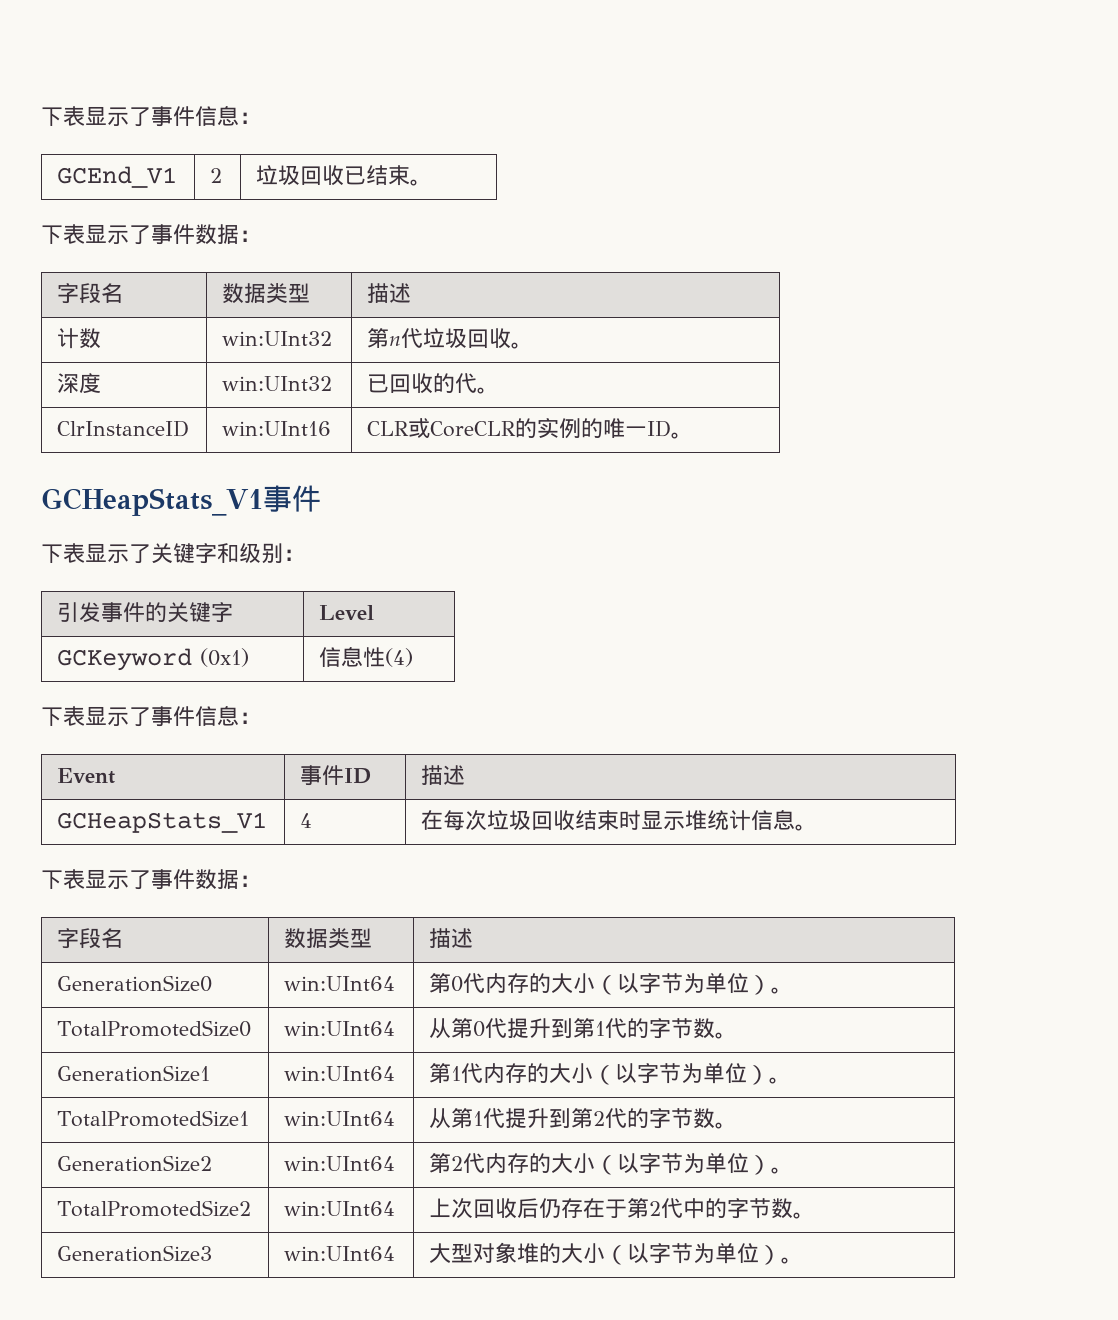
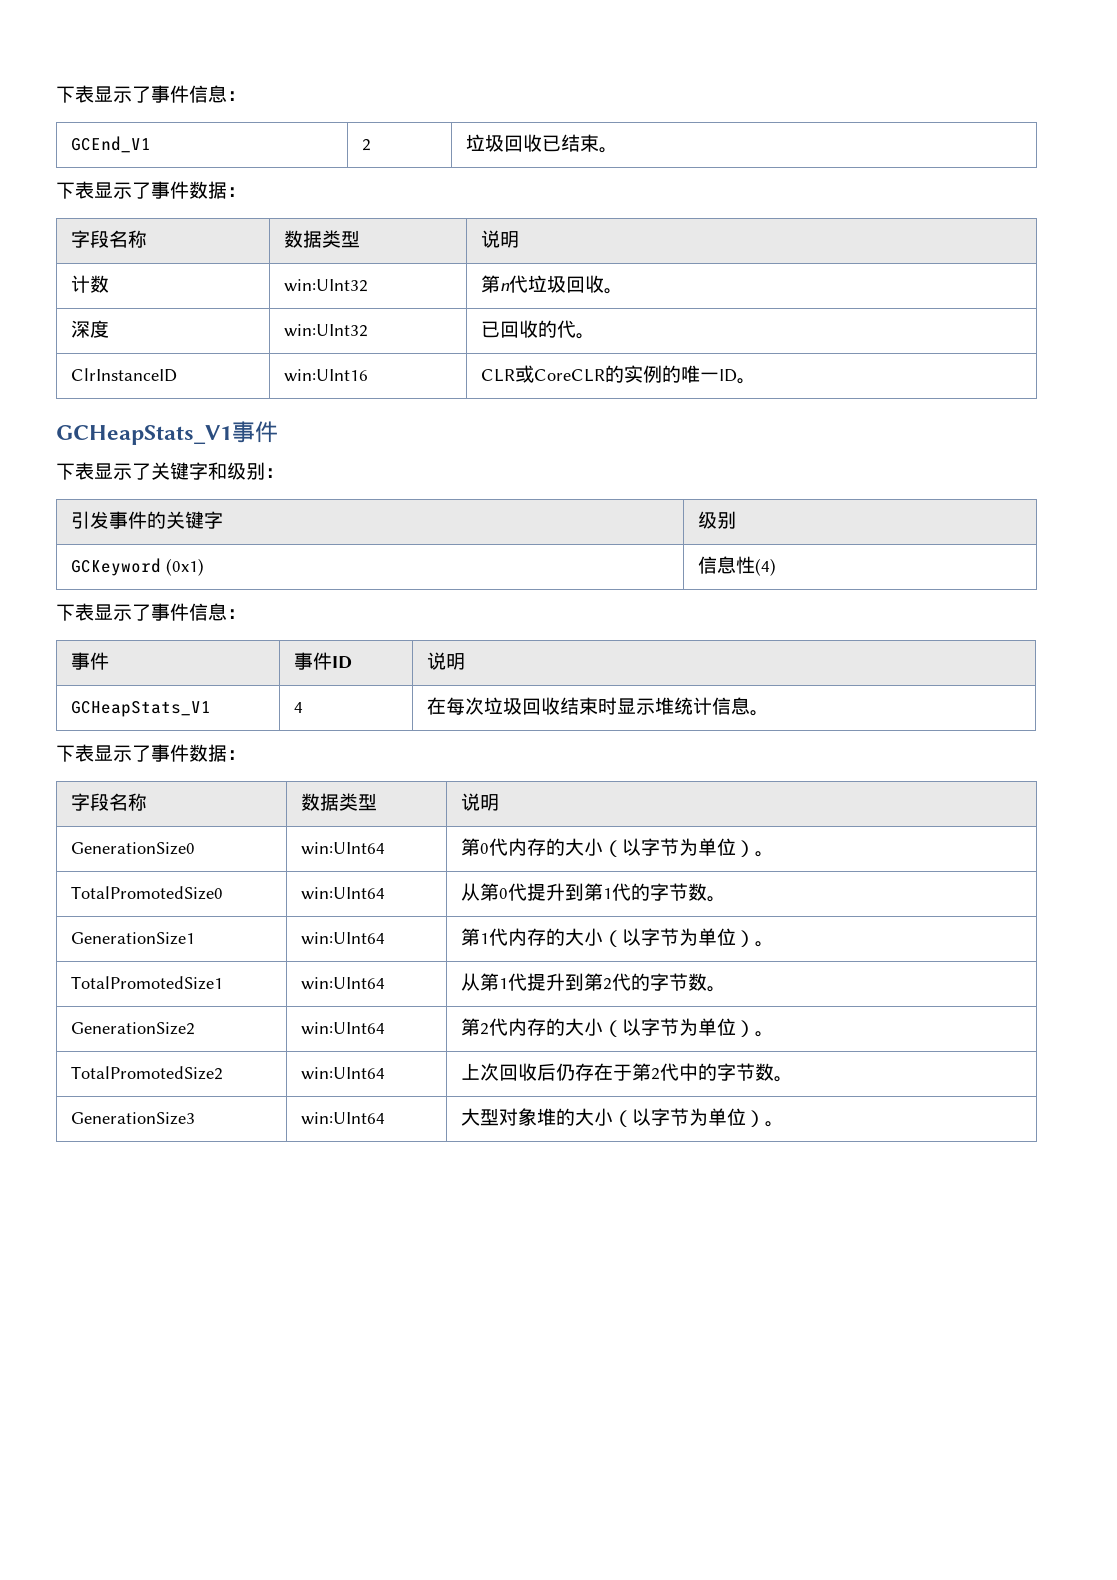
  GCEnd_V1 | 2 | 垃圾回收已结束。
  下表显示了事件数据：
- 字段名 | 数据类型 | 描述
+ 字段名称 | 数据类型 | 说明
- 引发事件的关键字 | Level
+ 引发事件的关键字 | 级别
- Event | 事件ID | 描述
+ 事件 | 事件ID | 说明
  GCHeapStats_V1 | 4 | 在每次垃圾回收结束时显示堆统计信息。
  下表显示了事件数据：
- 字段名 | 数据类型 | 描述
+ 字段名称 | 数据类型 | 说明

